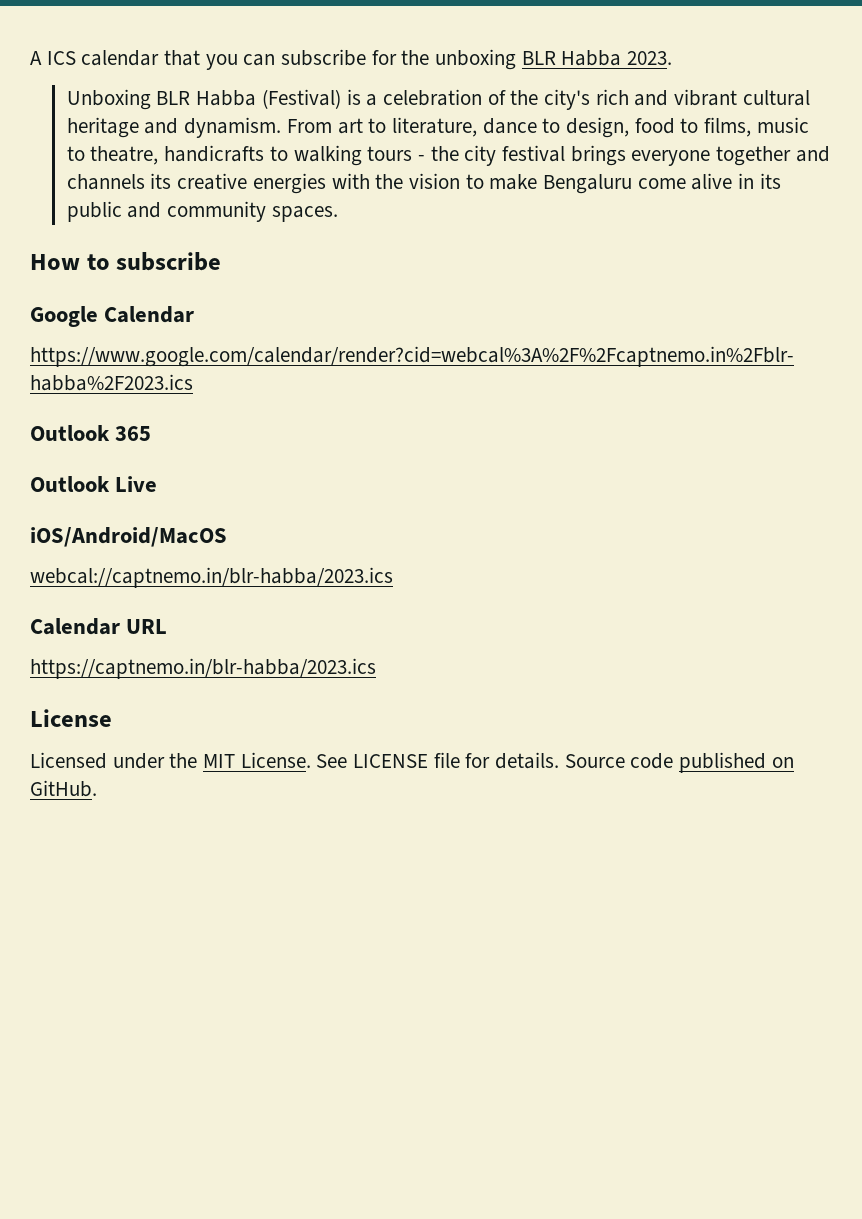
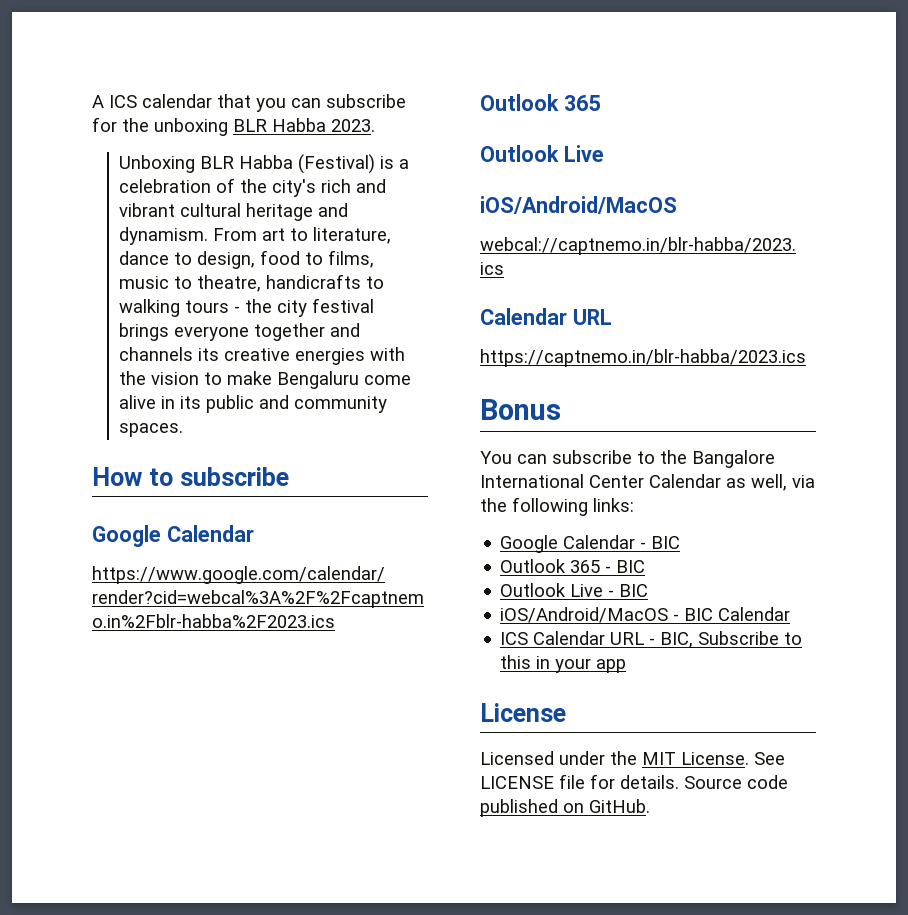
+ Bonus
+ You can subscribe to the Bangalore International Center Calendar as well, via the following links:
+ Google Calendar - BIC
+ Outlook 365 - BIC
+ Outlook Live - BIC
+ iOS/Android/MacOS - BIC Calendar
+ ICS Calendar URL - BIC, Subscribe to this in your app

